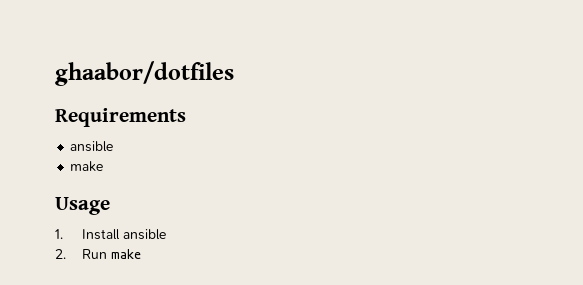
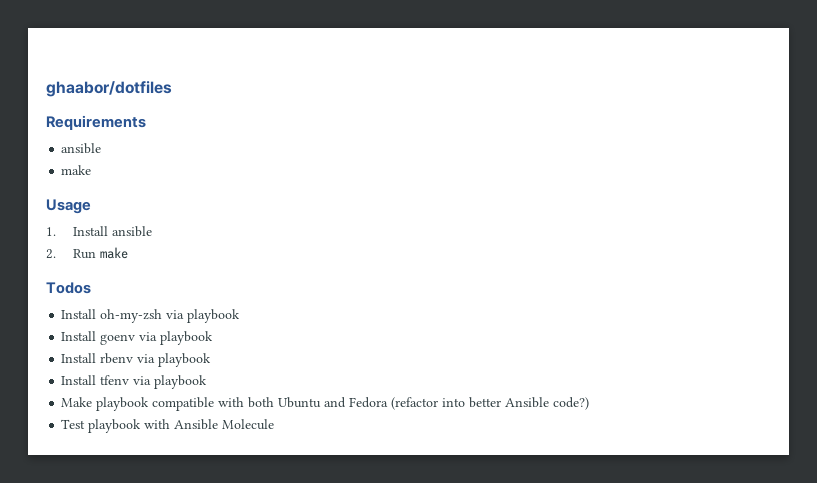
+ Todos
+ Install oh-my-zsh via playbook
+ Install goenv via playbook
+ Install rbenv via playbook
+ Install tfenv via playbook
+ Make playbook compatible with both Ubuntu and Fedora (refactor into better Ansible code?)
+ Test playbook with Ansible Molecule

